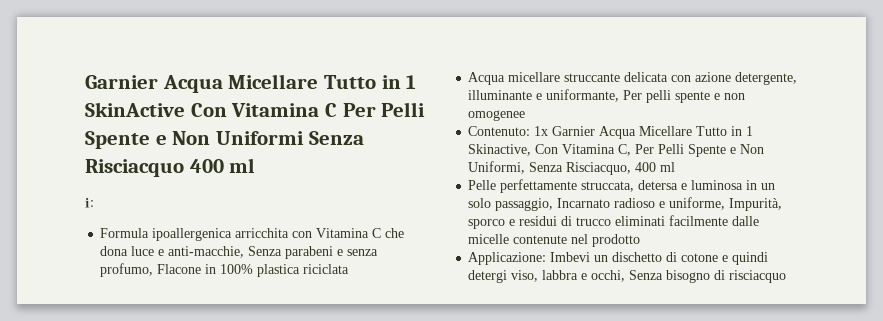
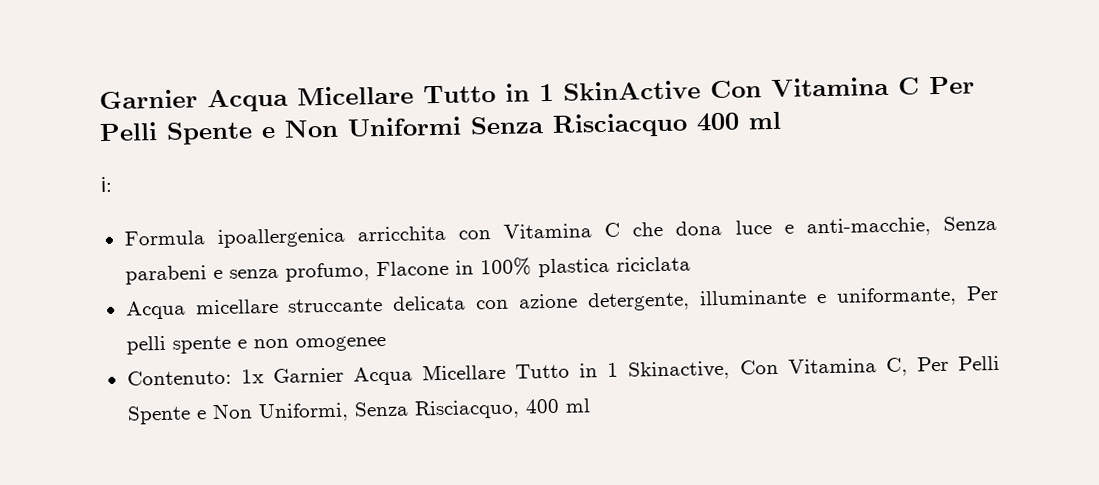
- Pelle perfettamente struccata, detersa e luminosa in un solo passaggio, Incarnato radioso e uniforme, Impurità, sporco e residui di trucco eliminati facilmente dalle micelle contenute nel prodotto
- Applicazione: Imbevi un dischetto di cotone e quindi detergi viso, labbra e occhi, Senza bisogno di risciacquo

